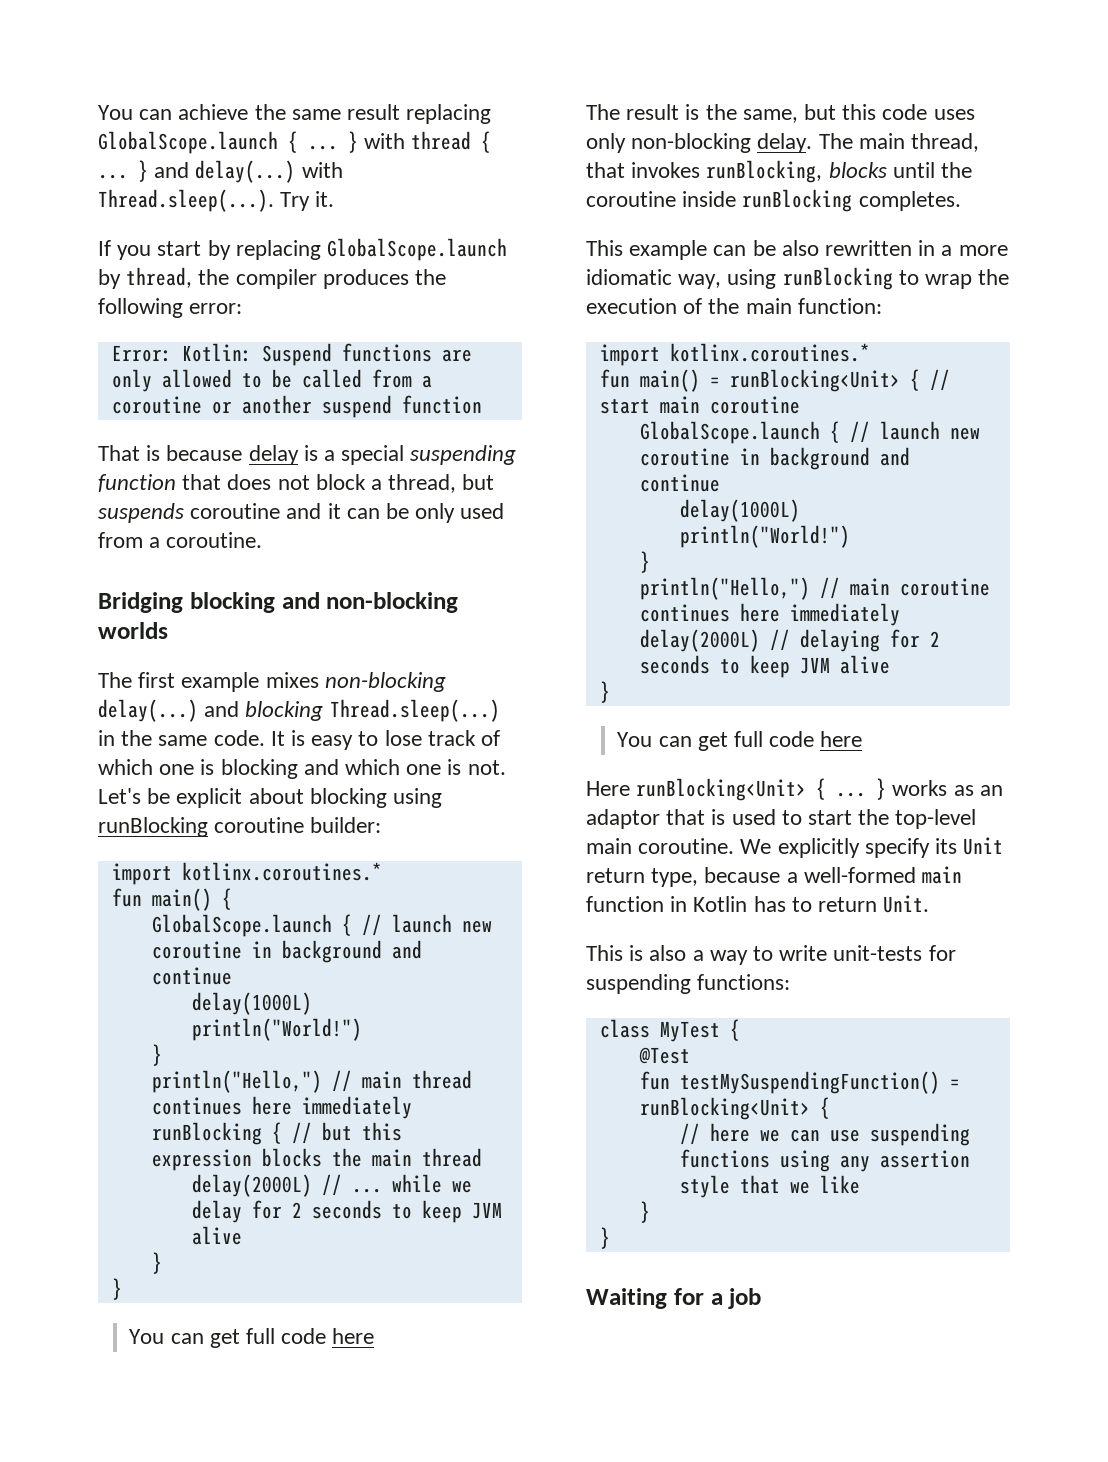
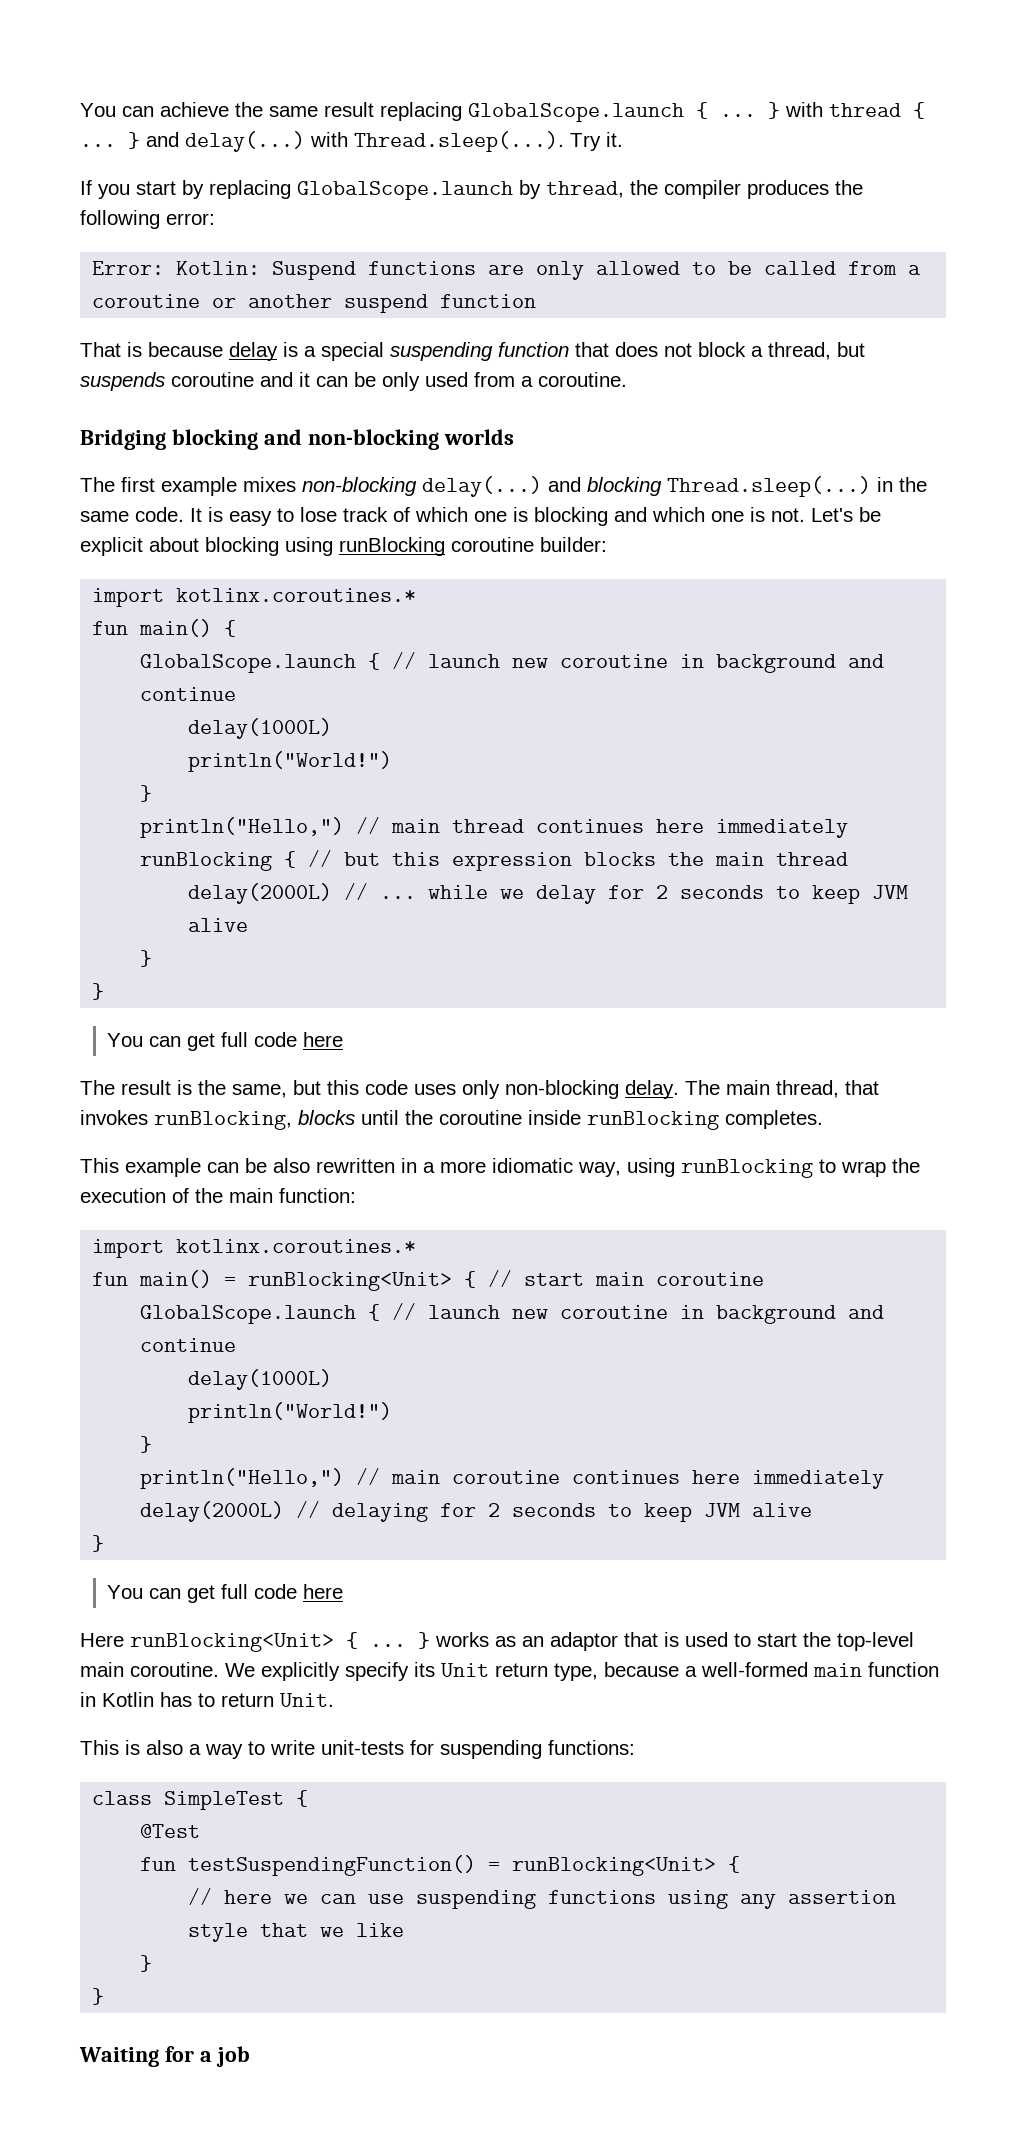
- class MyTest {
+ class SimpleTest {
- fun testMySuspendingFunction() = runBlocking<Unit> {
+ fun testSuspendingFunction() = runBlocking<Unit> {

